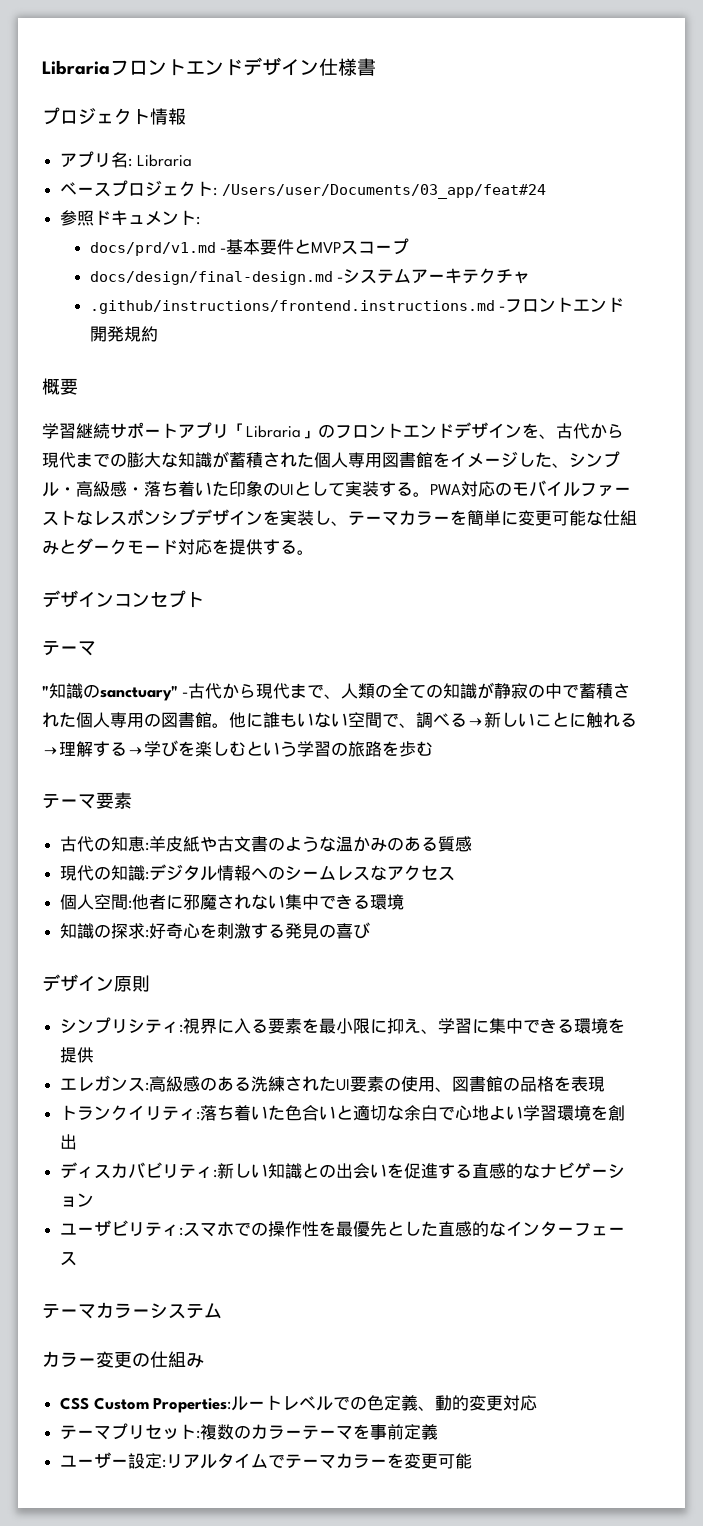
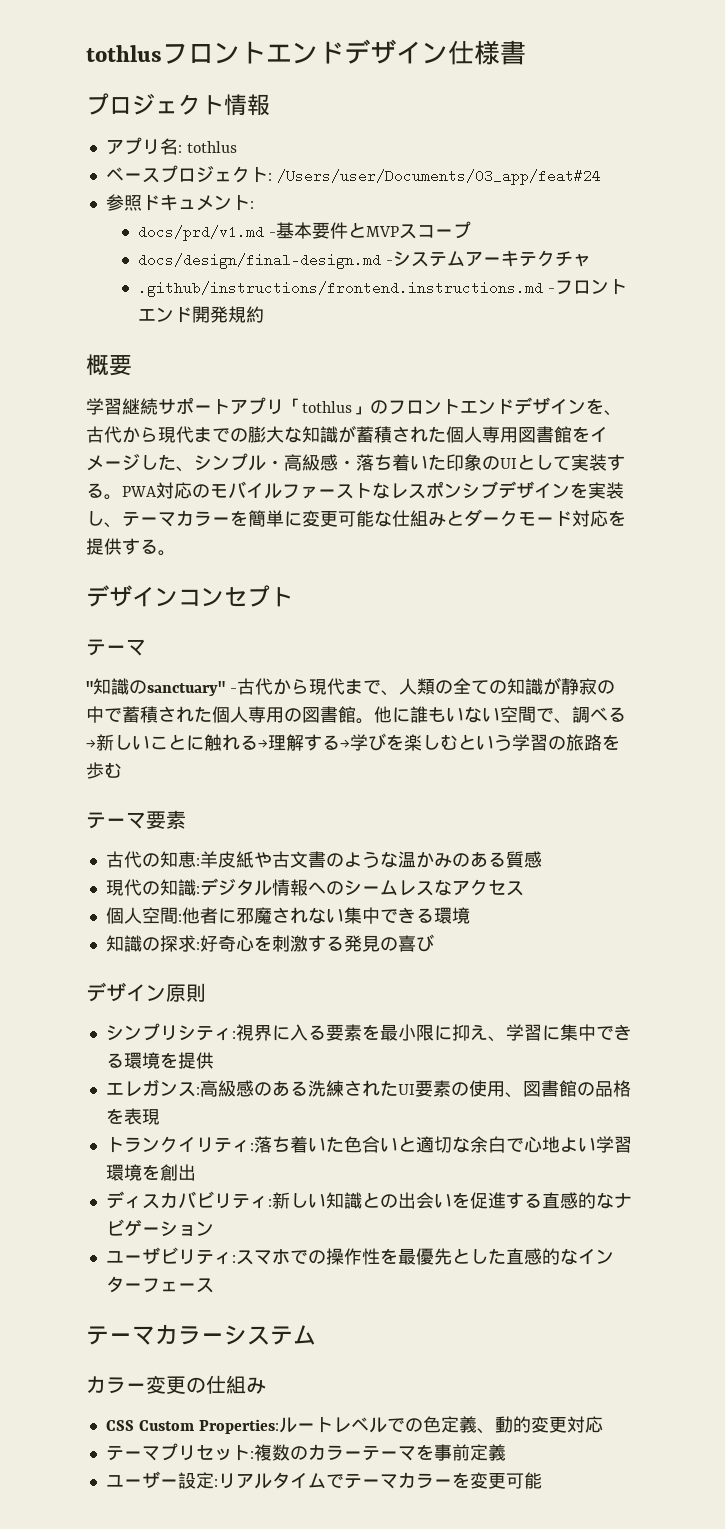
- Librariaフロントエンドデザイン仕様書
+ tothlusフロントエンドデザイン仕様書
- アプリ名: Libraria
+ アプリ名: tothlus
- 学習継続サポートアプリ「Libraria」のフロントエンドデザインを、古代から現代までの膨大な知識が蓄積された個人専用図書館をイメージした、シンプル・高級感・落ち着いた印象のUIとして実装する。
+ 学習継続サポートアプリ「tothlus」のフロントエンドデザインを、古代から現代までの膨大な知識が蓄積された個人専用図書館をイメージした、シンプル・高級感・落ち着いた印象のUIとして実装する。

